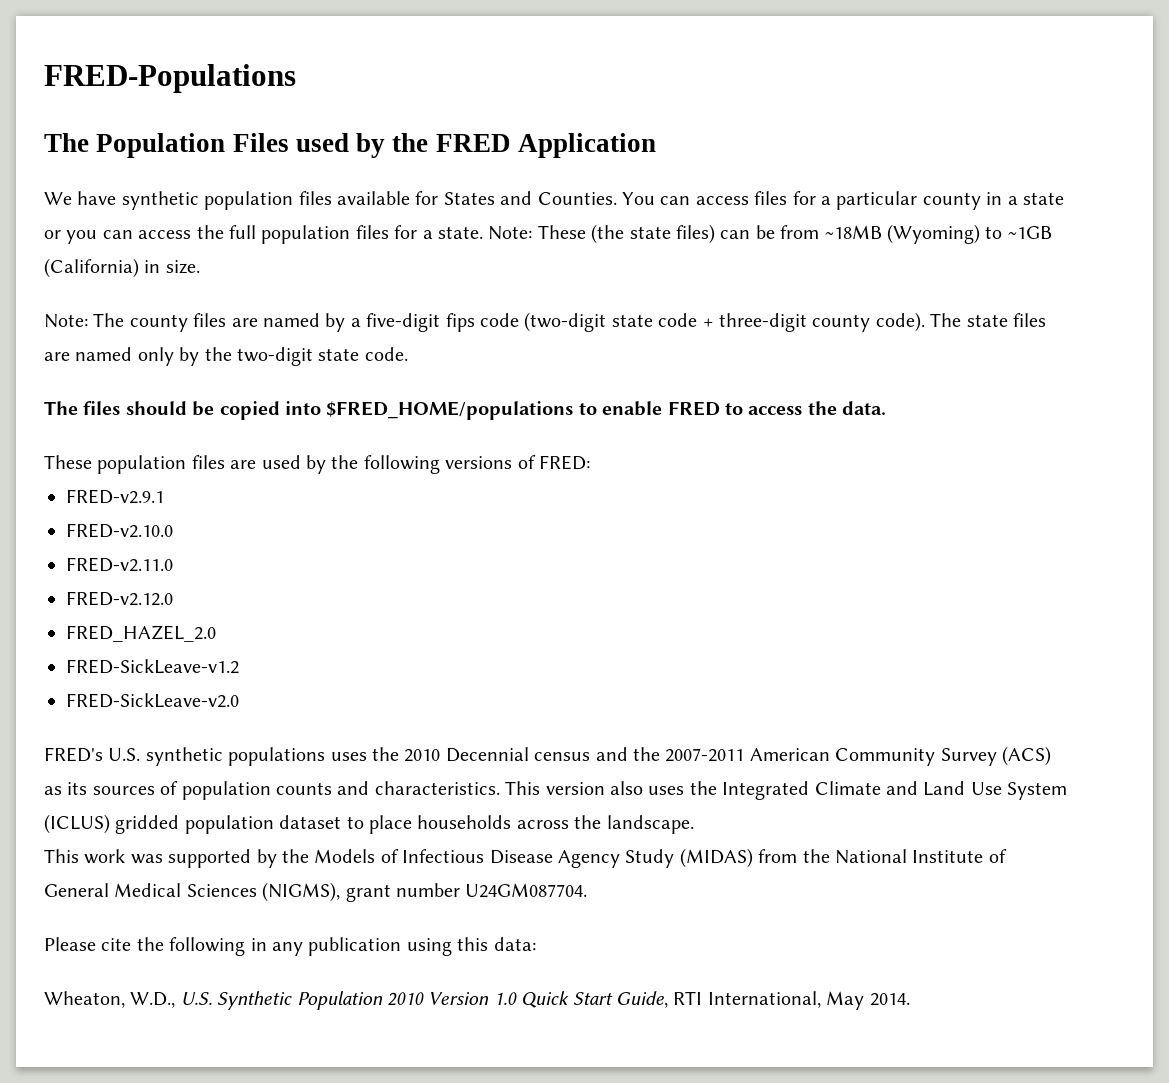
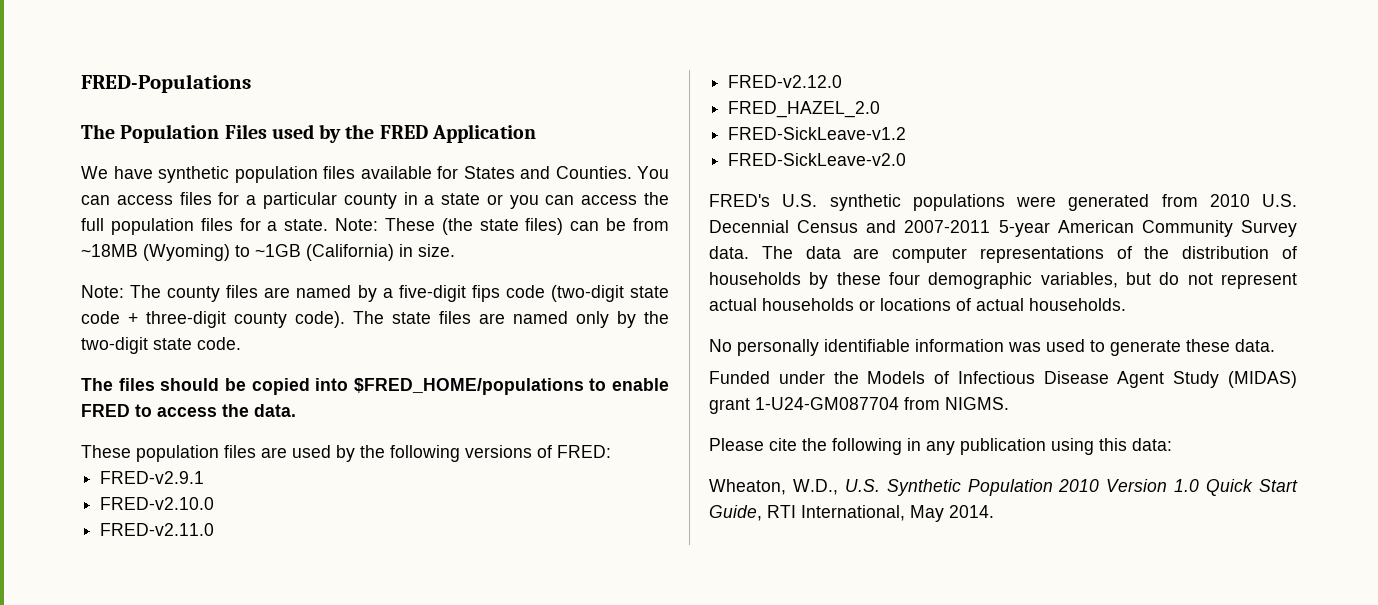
- FRED's U.S. synthetic populations uses the 2010 Decennial census and the 2007-2011 American Community Survey (ACS) as its sources of population counts and characteristics. This version also uses the Integrated Climate and Land Use System (ICLUS) gridded population dataset to place households across the landscape.
- This work was supported by the Models of Infectious Disease Agency Study (MIDAS) from the National Institute of General Medical Sciences (NIGMS), grant number U24GM087704.
+ FRED's U.S. synthetic populations were generated from 2010 U.S. Decennial Census and 2007-2011 5-year American Community Survey data. The data are computer representations of the distribution of households by these four demographic variables, but do not represent actual households or locations of actual households.
+ No personally identifiable information was used to generate these data.
+ Funded under the Models of Infectious Disease Agent Study (MIDAS) grant 1-U24-GM087704 from NIGMS.

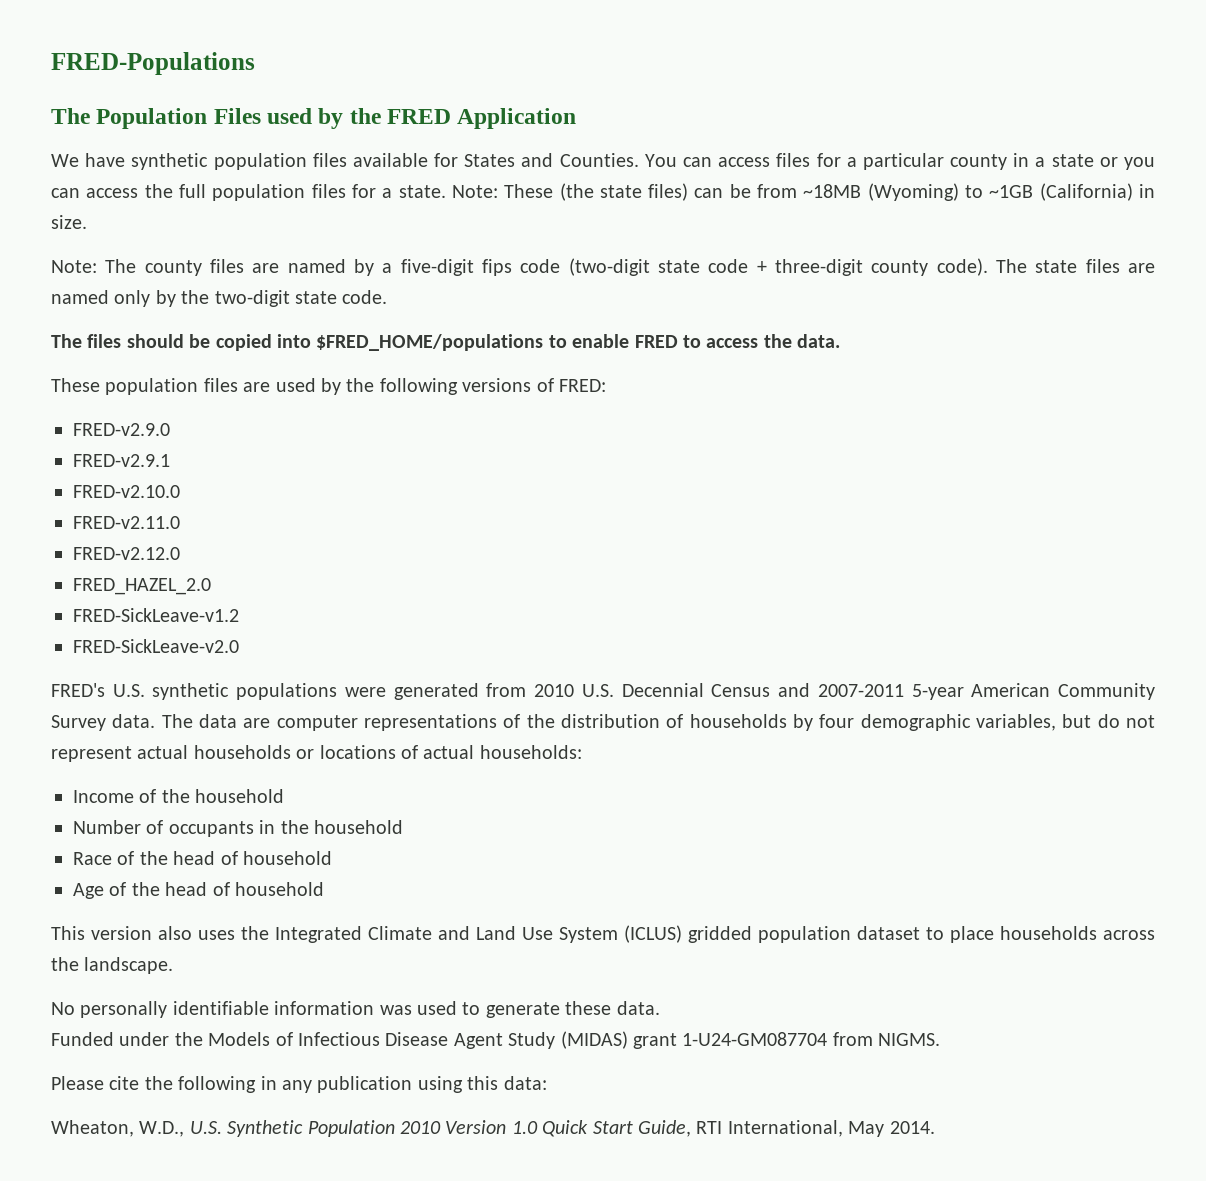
+ FRED-v2.9.0
- The data are computer representations of the distribution of households by these four demographic variables, but do not represent actual households or locations of actual households.
+ The data are computer representations of the distribution of households by four demographic variables, but do not represent actual households or locations of actual households:
+ Income of the household
+ Number of occupants in the household
+ Race of the head of household
+ Age of the head of household
+ This version also uses the Integrated Climate and Land Use System (ICLUS) gridded population dataset to place households across the landscape.

